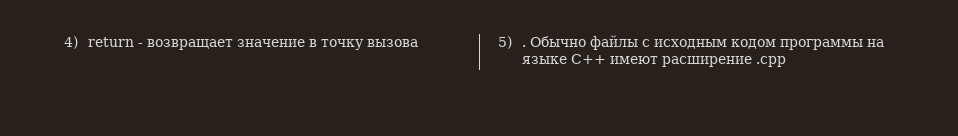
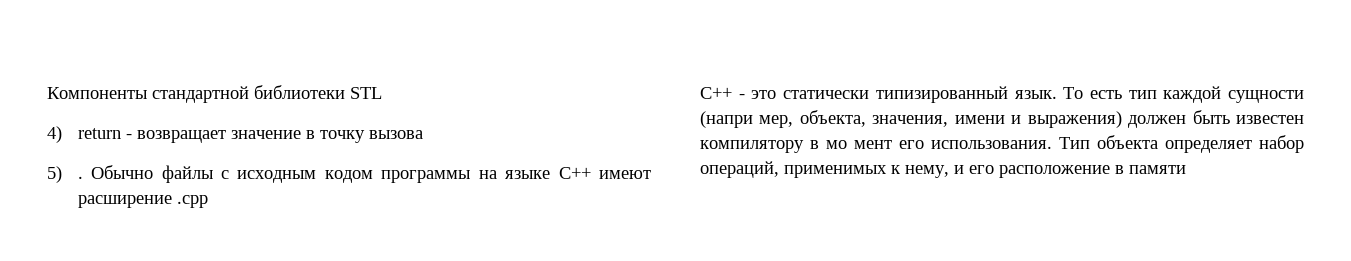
+ Компоненты стандартной библиотеки STL
+ C++ - это статически типизированный язык. То есть тип каждой сущности (напри мер, объекта, значения, имени и выражения) должен быть известен компилятору в мо мент его использования. Тип объекта определяет набор операций, применимых к нему, и его расположение в памяти

